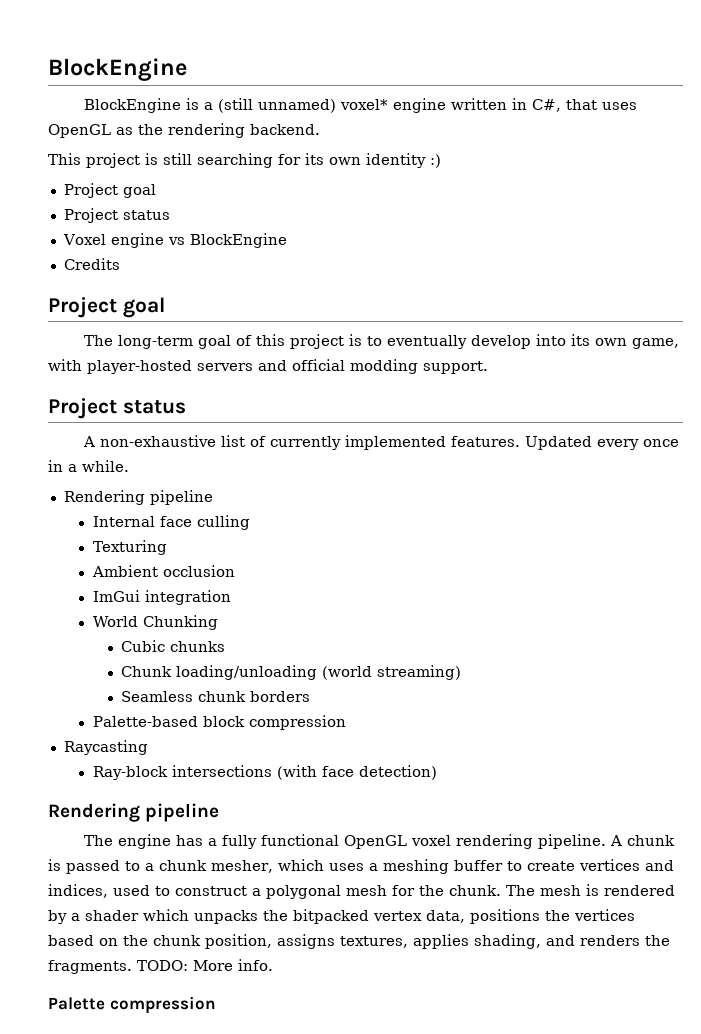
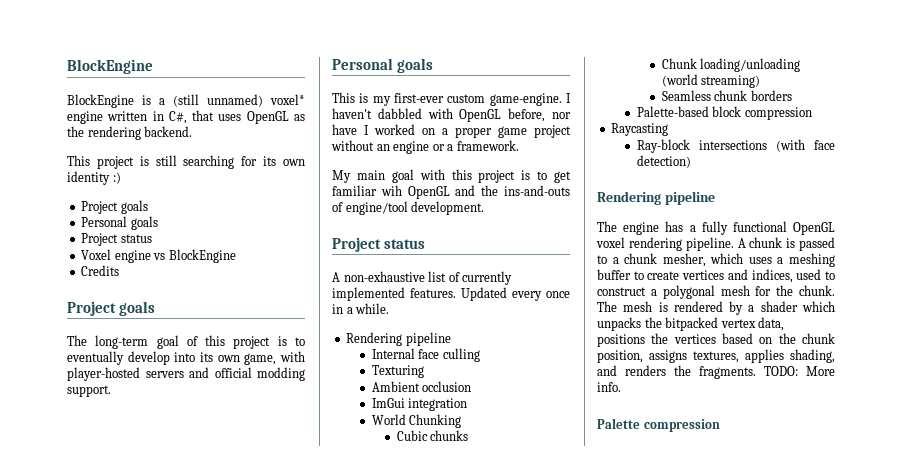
  This project is still searching for its own identity :)
- Project goal
+ Project goals
+ Personal goals
  Credits
- Project goal
+ Project goals
  The long-term goal of this project is to eventually develop into its own game, with player-hosted servers and official modding support.
+ Personal goals
+ This is my first-ever custom game-engine. I haven't dabbled with OpenGL before, nor have I worked on a proper game project without an engine or a framework.
+ My main goal with this project is to get familiar wih OpenGL and the ins-and-outs of engine/tool development.

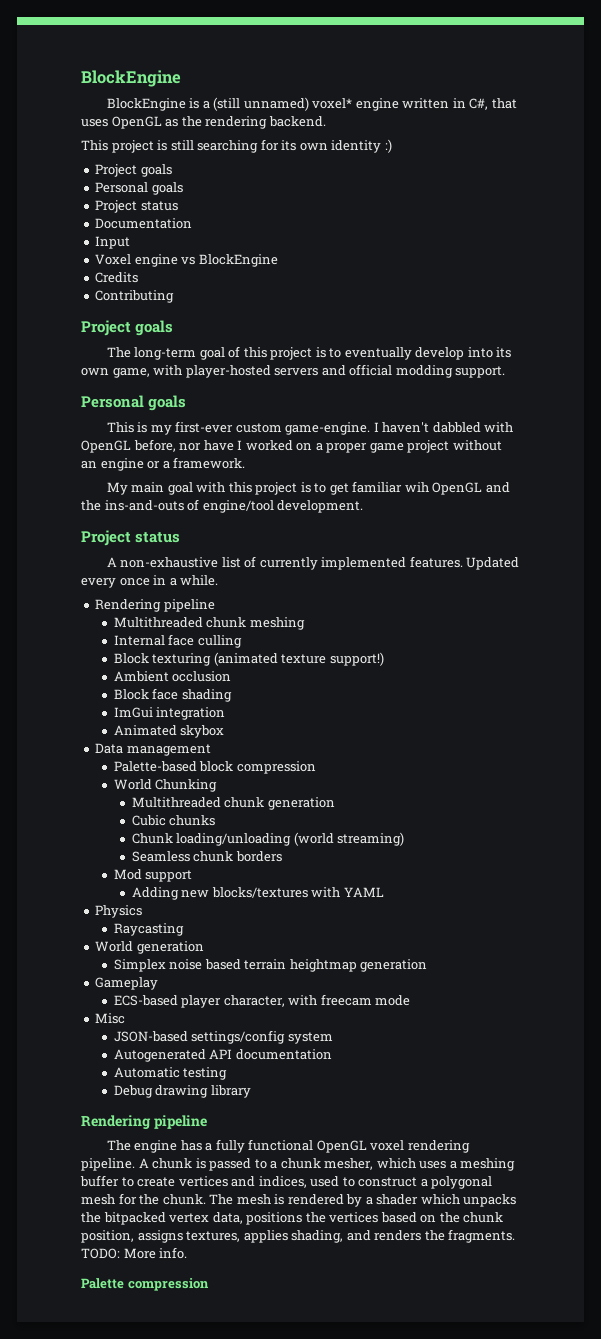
+ Documentation
+ Input
+ Contributing
+ Multithreaded chunk meshing
- Texturing
+ Block texturing (animated texture support!)
+ Block face shading
+ Animated skybox
+ Data management
+ Palette-based block compression
+ Multithreaded chunk generation
- Palette-based block compression
+ Mod support
+ Adding new blocks/textures with YAML
+ Physics
  Raycasting
- Ray-block intersections (with face detection)
+ World generation
+ Simplex noise based terrain heightmap generation
+ Gameplay
+ ECS-based player character, with freecam mode
+ Misc
+ JSON-based settings/config system
+ Autogenerated API documentation
+ Automatic testing
+ Debug drawing library

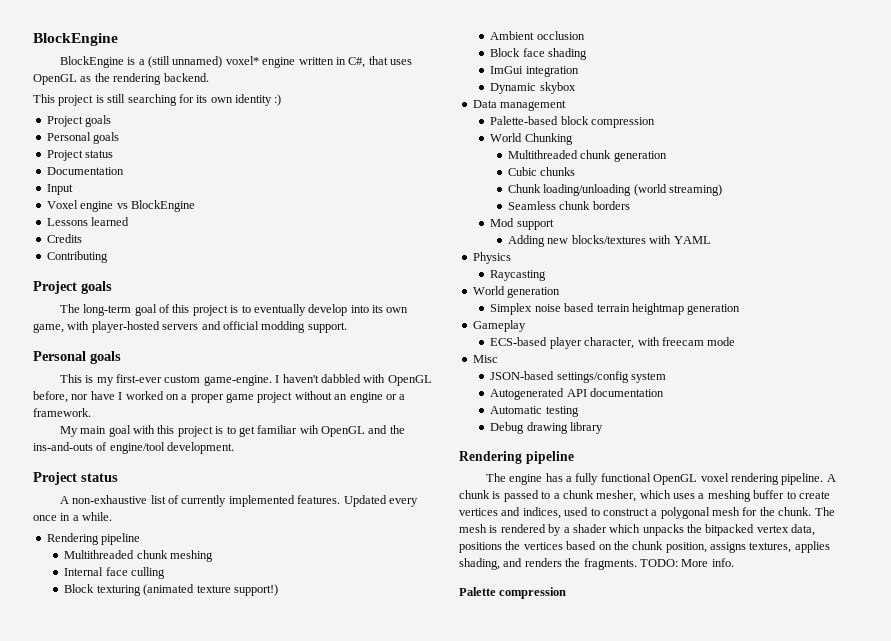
+ Lessons learned
- Animated skybox
+ Dynamic skybox

